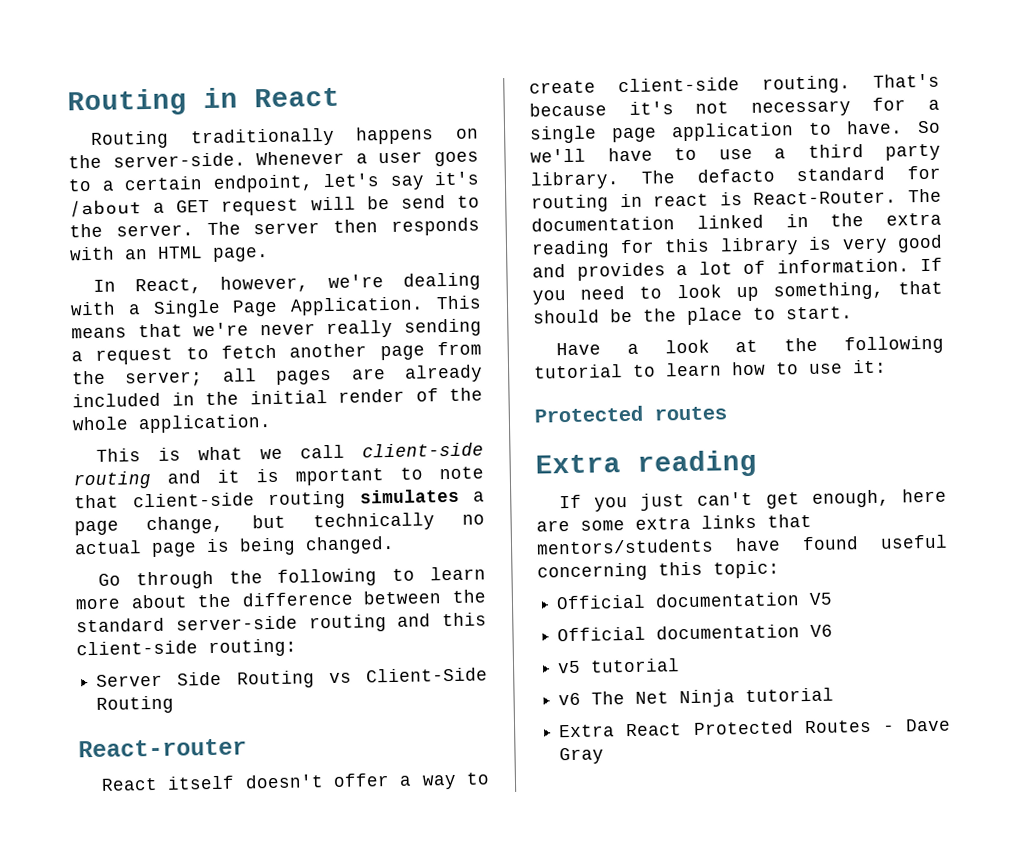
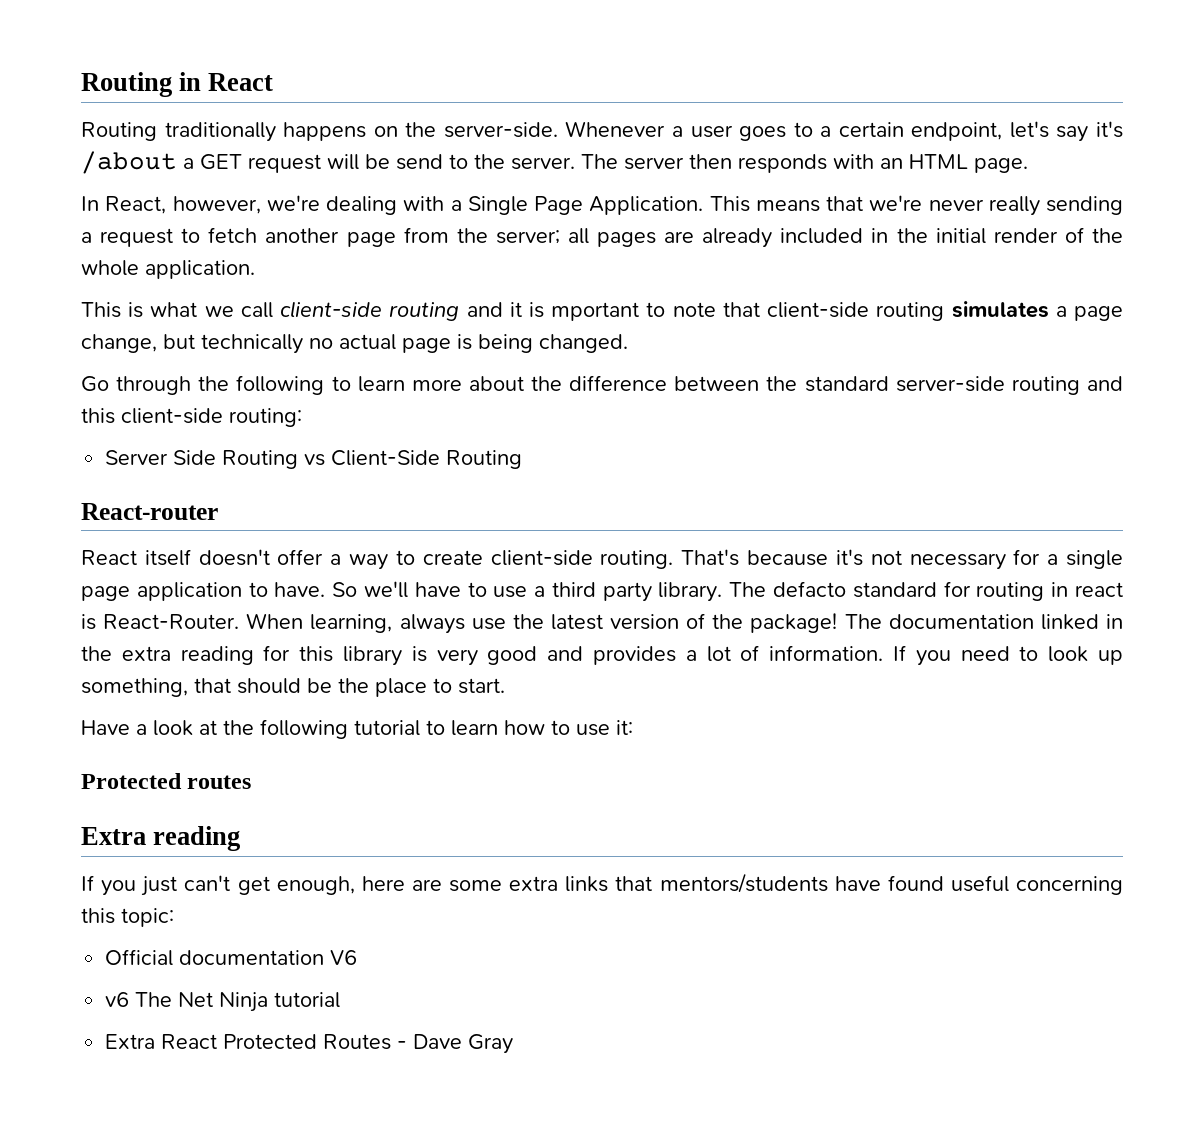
+ When learning, always use the latest version of the package!
- Official documentation V5
- v5 tutorial

